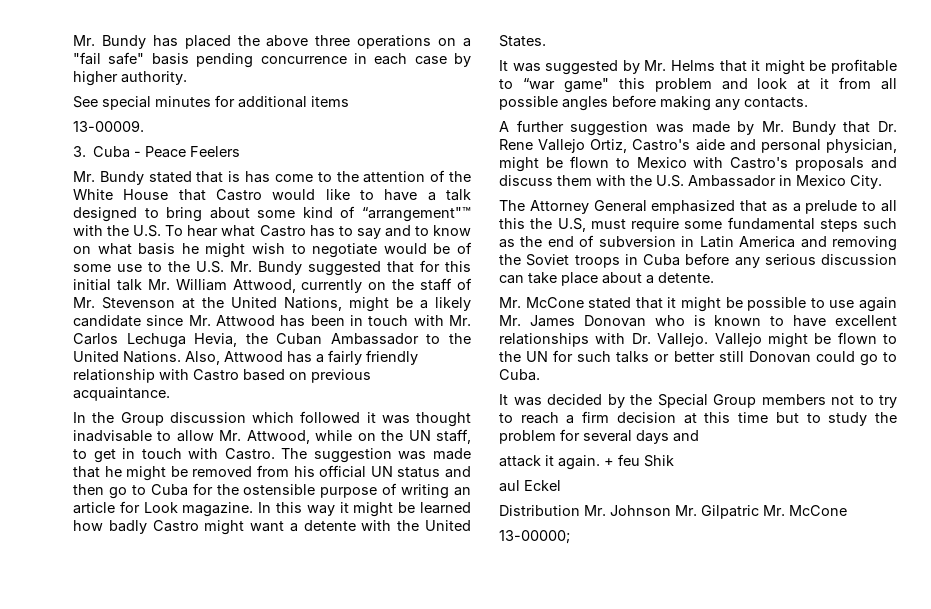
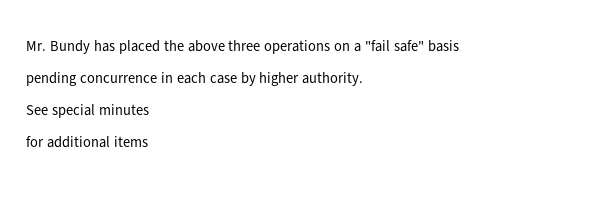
- Mr. Bundy has placed the above three operations on a "fail safe" basis pending concurrence in each case by higher authority.
+ Mr. Bundy has placed the above three operations on a "fail safe" basis
+ pending concurrence in each case by higher authority.
- See special minutes for additional items
+ See special minutes
+ for additional items
- 13-00009.
- 3. Cuba - Peace Feelers
- Mr. Bundy stated that is has come to the attention of the White House that Castro would like to have a talk designed to bring about some kind of “arrangement"™ with the U.S. To hear what Castro has to say and to know on what basis he might wish to negotiate would be of some use to the U.S. Mr. Bundy suggested that for this initial talk Mr. William Attwood, currently on the staff of Mr. Stevenson at the United Nations, might be a likely candidate since Mr. Attwood has been in touch with Mr. Carlos Lechuga Hevia, the Cuban Ambassador to the United Nations. Also, Attwood has a fairly friendly relationship with Castro based on previous acquaintance.
- In the Group discussion which followed it was thought inadvisable to allow Mr. Attwood, while on the UN staff, to get in touch with Castro. The suggestion was made that he might be removed from his official UN status and then go to Cuba for the ostensible purpose of writing an article for Look magazine. In this way it might be learned how badly Castro might want a detente with the United States.
- It was suggested by Mr. Helms that it might be profitable to “war game" this problem and look at it from all possible angles before making any contacts.
- A further suggestion was made by Mr. Bundy that Dr. Rene Vallejo Ortiz, Castro's aide and personal physician, might be flown to Mexico with Castro's proposals and discuss them with the U.S. Ambassador in Mexico City.
- The Attorney General emphasized that as a prelude to all this the U.S, must require some fundamental steps such as the end of subversion in Latin America and removing the Soviet troops in Cuba before any serious discussion can take place about a detente.
- Mr. McCone stated that it might be possible to use again Mr. James Donovan who is known to have excellent relationships with Dr. Vallejo. Vallejo might be flown to the UN for such talks or better still Donovan could go to Cuba.
- It was decided by the Special Group members not to try to reach a firm decision at this time but to study the problem for several days and
- attack it again. + feu Shik
- aul Eckel
- Distribution Mr. Johnson Mr. Gilpatric Mr. McCone
- 13-00000;

